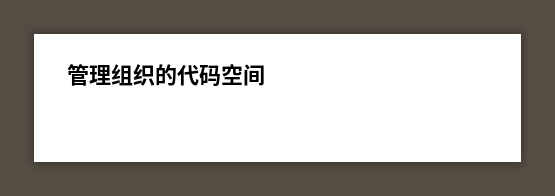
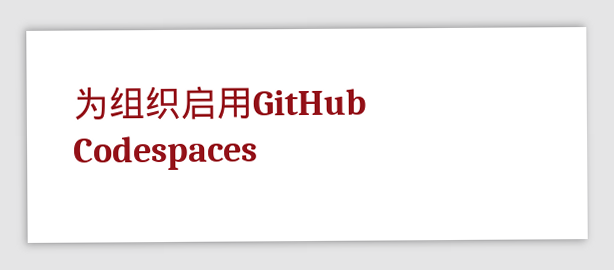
- 管理组织的代码空间
+ 为组织启用GitHub Codespaces

